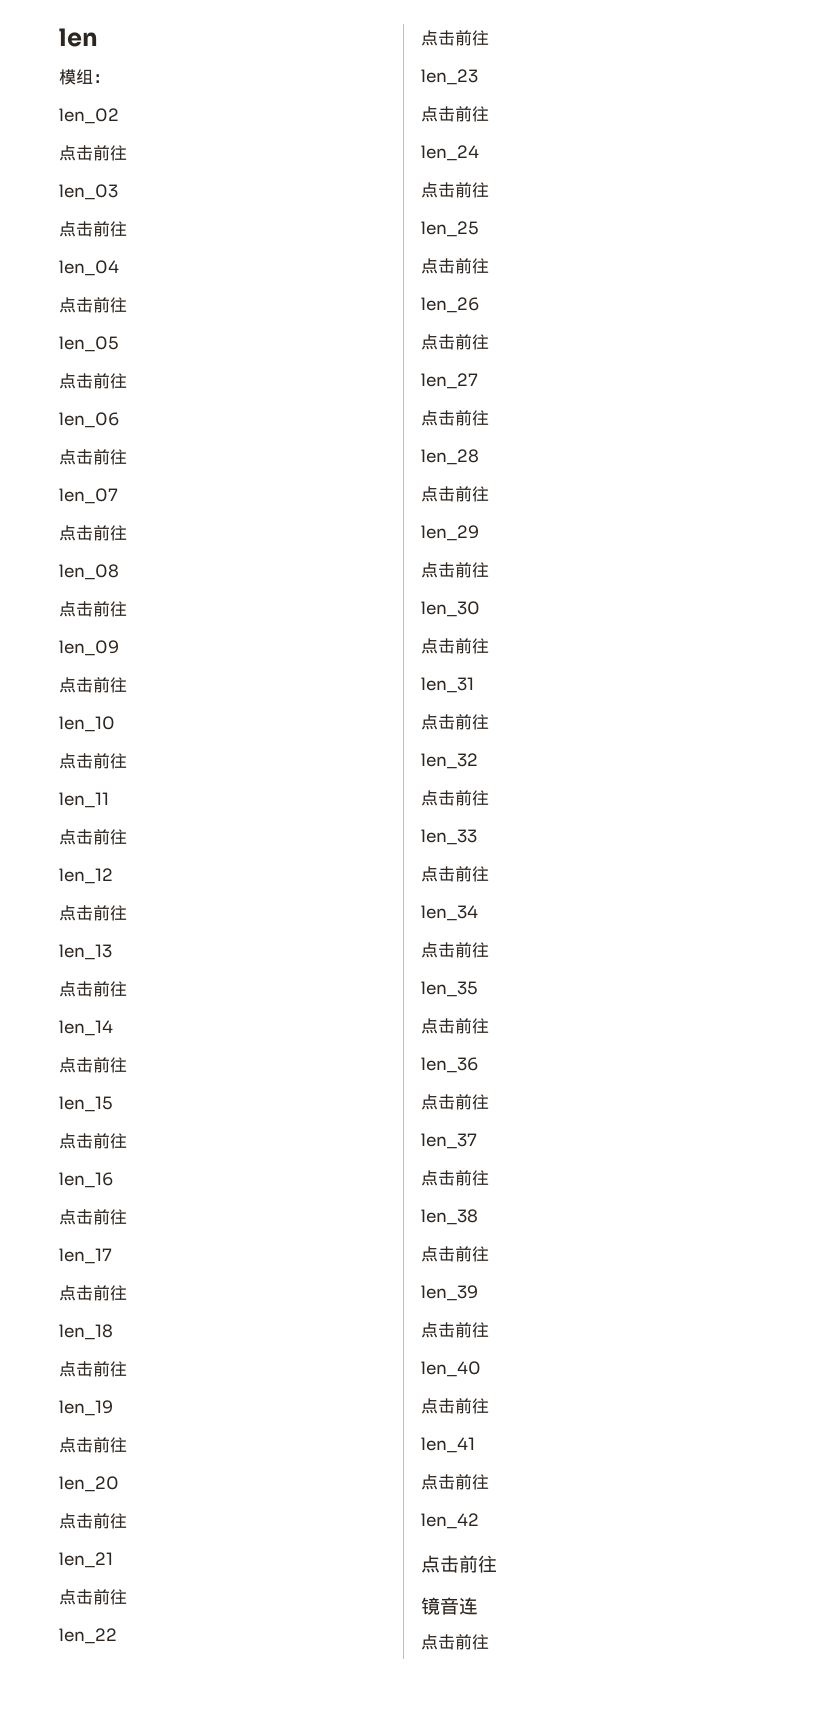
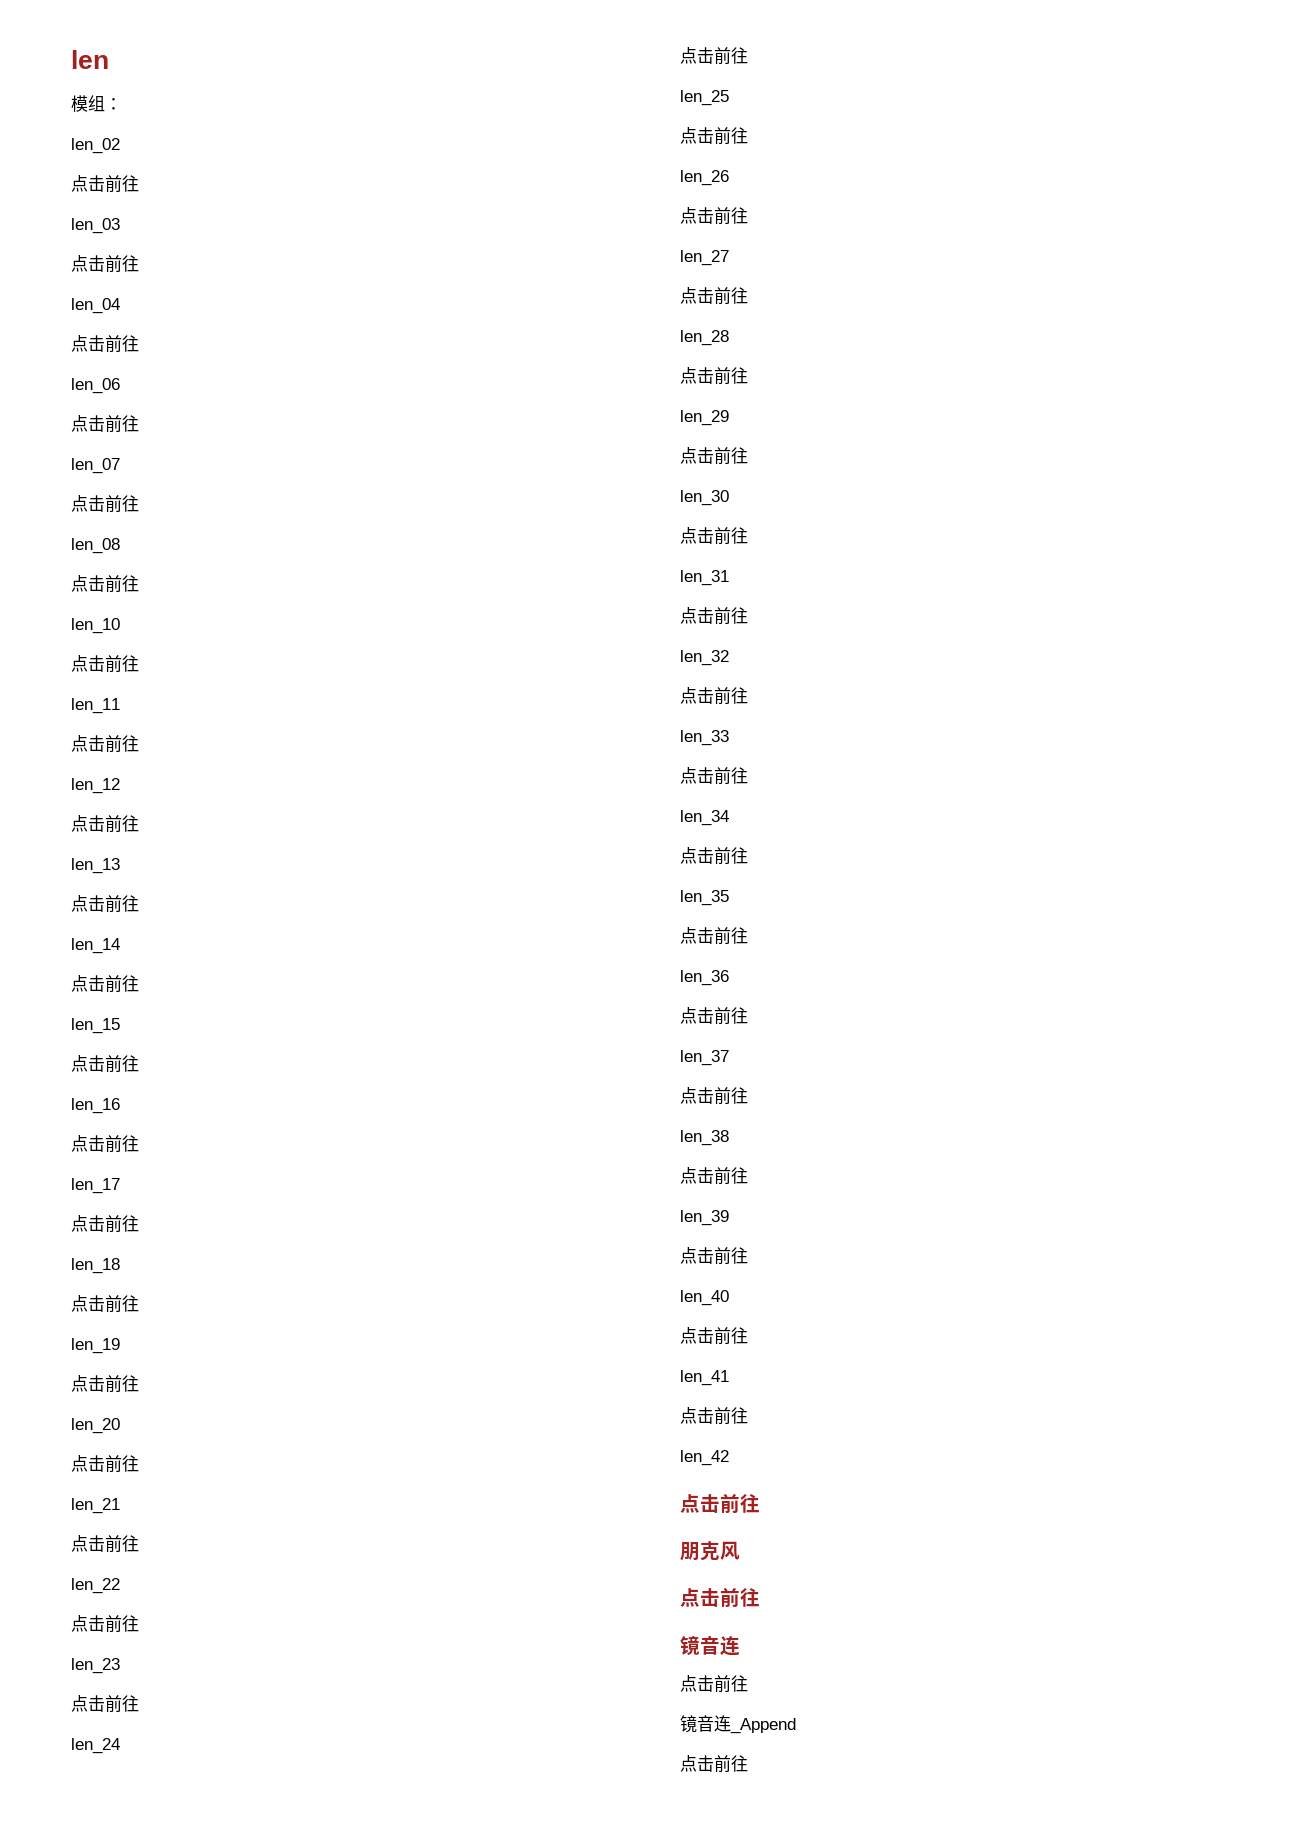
- len_05
- 点击前往
- len_09
- 点击前往
+ 朋克风
+ 点击前往
+ 镜音连_Append
+ 点击前往

